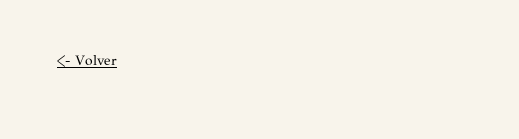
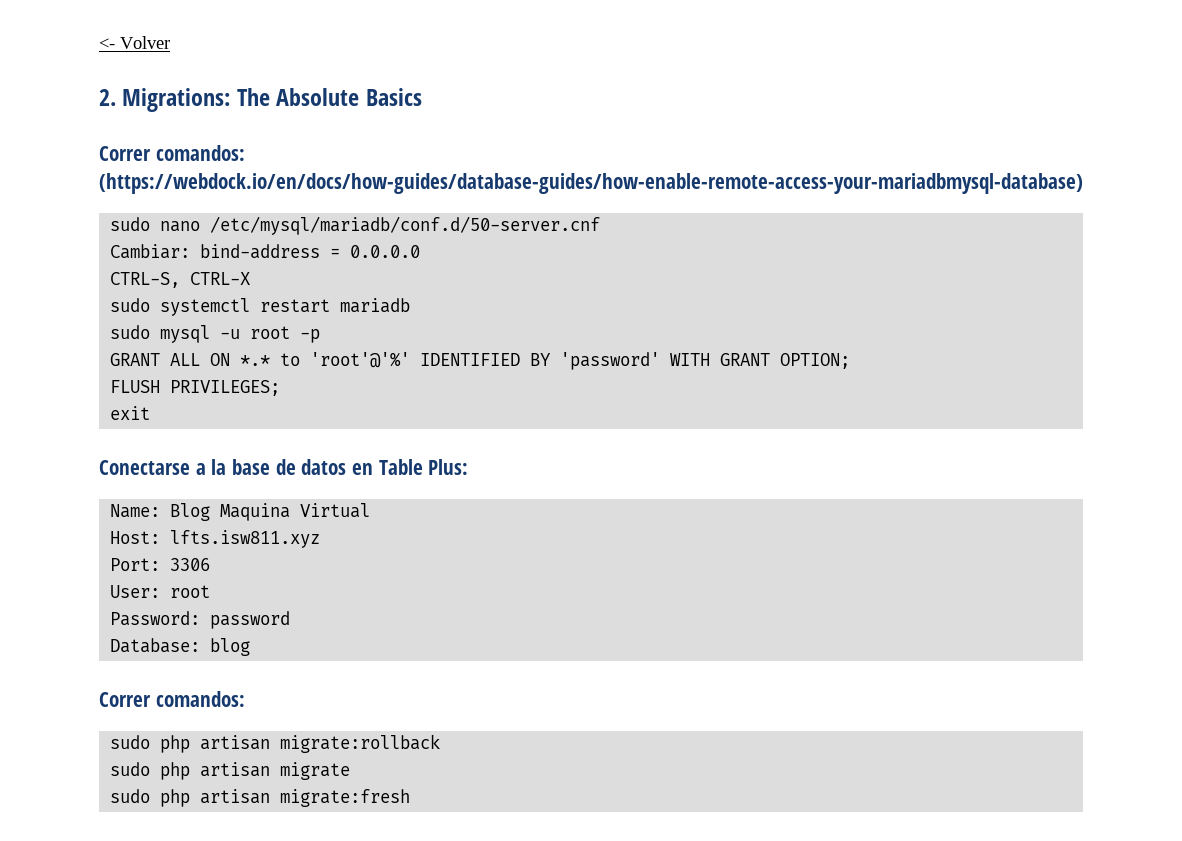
+ 2. Migrations: The Absolute Basics
+ Correr comandos: (https://webdock.io/en/docs/how-guides/database-guides/how-enable-remote-access-your-mariadbmysql-database)
+ sudo nano /etc/mysql/mariadb/conf.d/50-server.cnf
+ Cambiar: bind-address = 0.0.0.0
+ CTRL-S, CTRL-X
+ sudo systemctl restart mariadb
+ sudo mysql -u root -p
+ GRANT ALL ON *.* to 'root'@'%' IDENTIFIED BY 'password' WITH GRANT OPTION;
+ FLUSH PRIVILEGES;
+ exit
+ Conectarse a la base de datos en Table Plus:
+ Name: Blog Maquina Virtual
+ Host: lfts.isw811.xyz
+ Port: 3306
+ User: root
+ Password: password
+ Database: blog
+ Correr comandos:
+ sudo php artisan migrate:rollback
+ sudo php artisan migrate
+ sudo php artisan migrate:fresh

